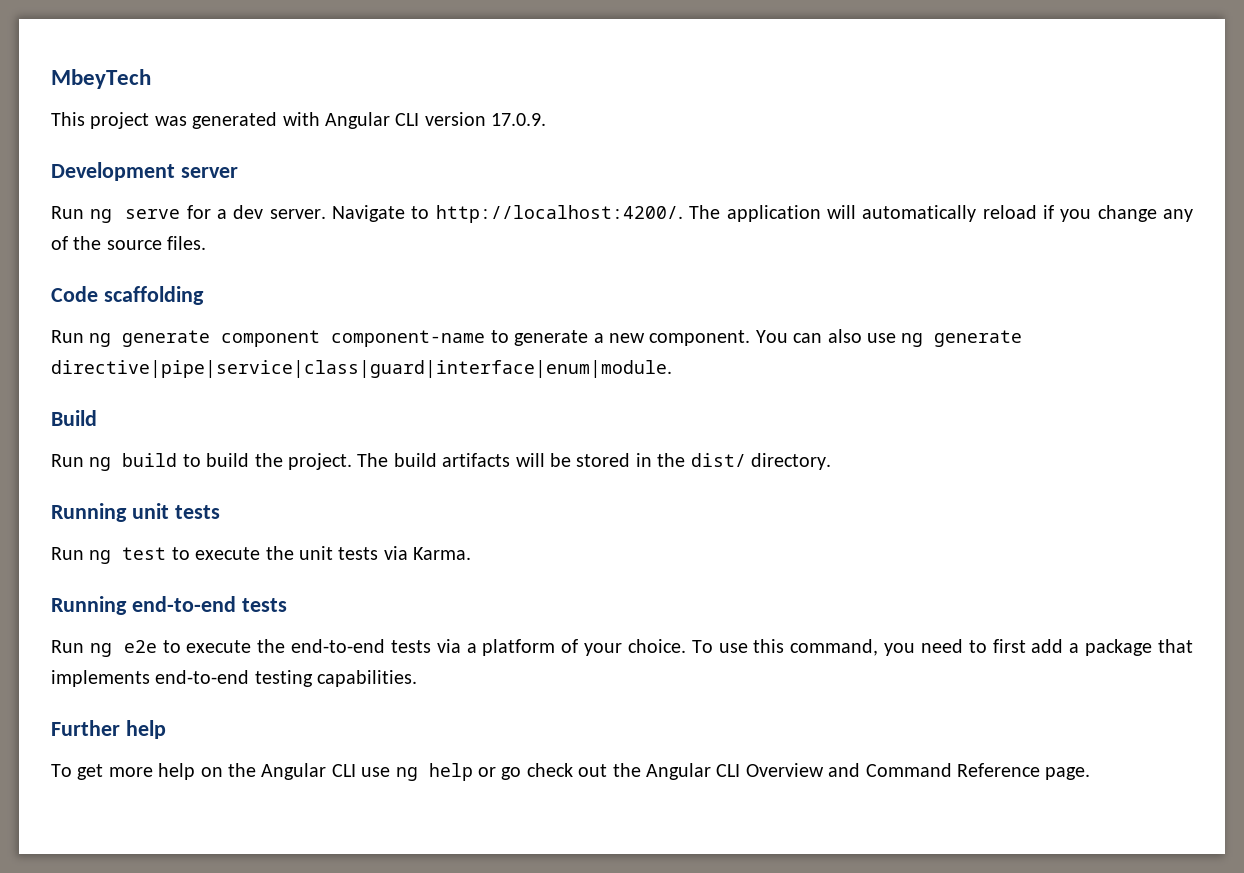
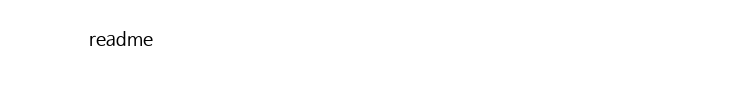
- MbeyTech
- This project was generated with Angular CLI version 17.0.9.
- Development server
- Run ng serve for a dev server. Navigate to http://localhost:4200/. The application will automatically reload if you change any of the source files.
- Code scaffolding
- Run ng generate component component-name to generate a new component. You can also use ng generate directive|pipe|service|class|guard|interface|enum|module.
- Build
- Run ng build to build the project. The build artifacts will be stored in the dist/ directory.
- Running unit tests
- Run ng test to execute the unit tests via Karma.
- Running end-to-end tests
- Run ng e2e to execute the end-to-end tests via a platform of your choice. To use this command, you need to first add a package that implements end-to-end testing capabilities.
- Further help
- To get more help on the Angular CLI use ng help or go check out the Angular CLI Overview and Command Reference page.
+ readme

